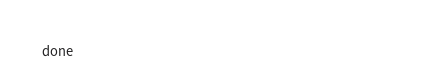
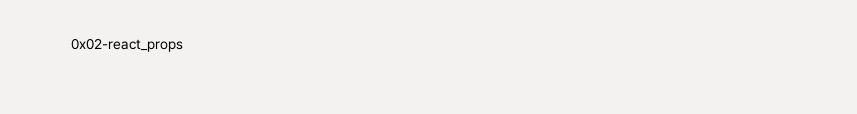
- done
+ 0x02-react_props

